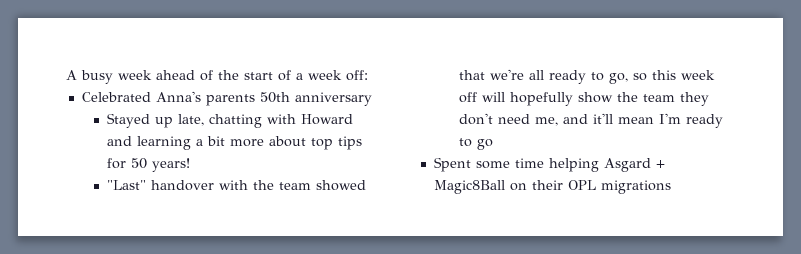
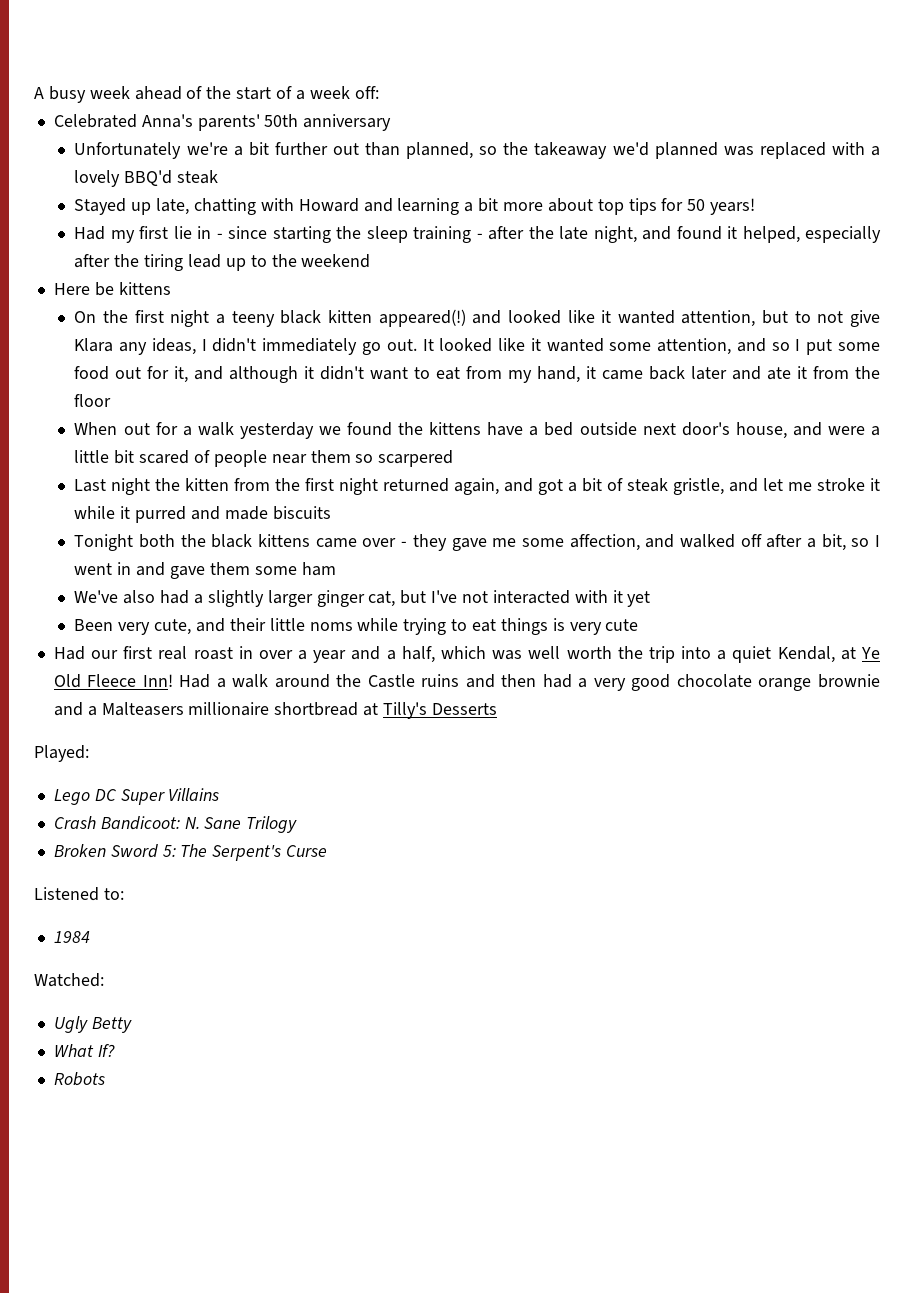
- Celebrated Anna's parents 50th anniversary
+ Celebrated Anna's parents' 50th anniversary
+ Unfortunately we're a bit further out than planned, so the takeaway we'd planned was replaced with a lovely BBQ'd steak
- "Last" handover with the team showed that we're all ready to go, so this week off will hopefully show the team they don't need me, and it'll mean I'm ready to go
- Spent some time helping Asgard + Magic8Ball on their OPL migrations
+ Had my first lie in - since starting the sleep training - after the late night, and found it helped, especially after the tiring lead up to the weekend
+ Here be kittens
+ On the first night a teeny black kitten appeared(!) and looked like it wanted attention, but to not give Klara any ideas, I didn't immediately go out. It looked like it wanted some attention, and so I put some food out for it, and although it didn't want to eat from my hand, it came back later and ate it from the floor
+ When out for a walk yesterday we found the kittens have a bed outside next door's house, and were a little bit scared of people near them so scarpered
+ Last night the kitten from the first night returned again, and got a bit of steak gristle, and let me stroke it while it purred and made biscuits
+ Tonight both the black kittens came over - they gave me some affection, and walked off after a bit, so I went in and gave them some ham
+ We've also had a slightly larger ginger cat, but I've not interacted with it yet
+ Been very cute, and their little noms while trying to eat things is very cute
+ Had our first real roast in over a year and a half, which was well worth the trip into a quiet Kendal, at Ye Old Fleece Inn! Had a walk around the Castle ruins and then had a very good chocolate orange brownie and a Malteasers millionaire shortbread at Tilly's Desserts
+ Played:
+ Lego DC Super Villains
+ Crash Bandicoot: N. Sane Trilogy
+ Broken Sword 5: The Serpent's Curse
+ Listened to:
+ 1984
+ Watched:
+ Ugly Betty
+ What If?
+ Robots

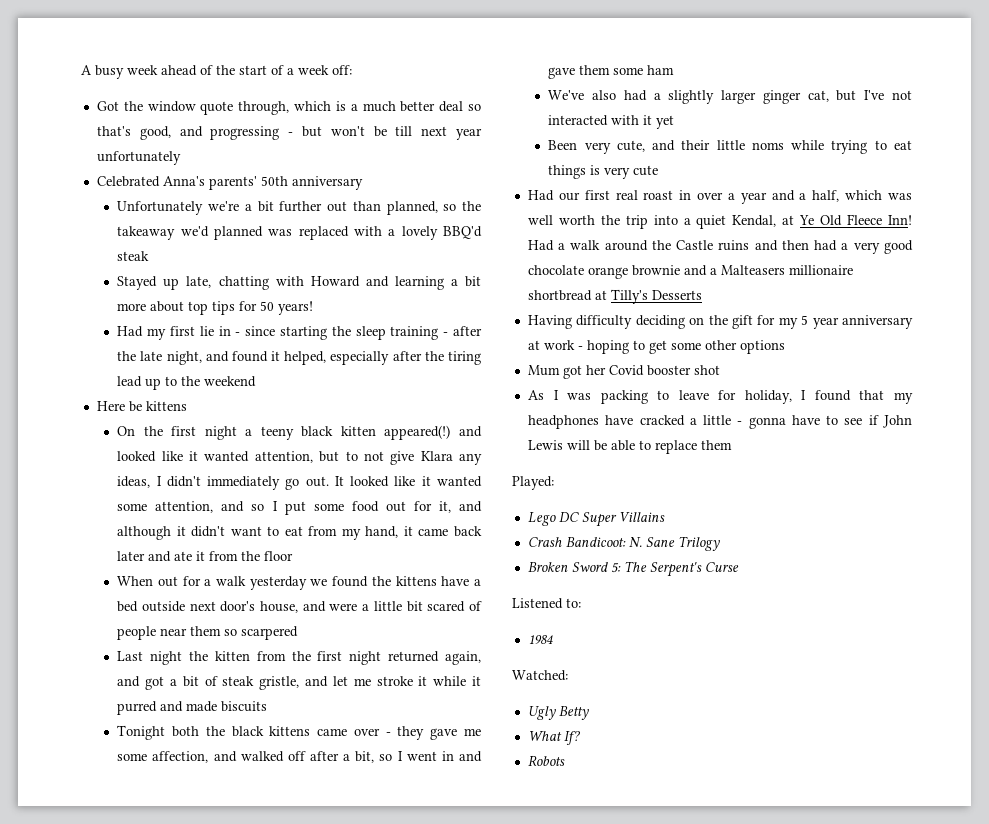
+ Got the window quote through, which is a much better deal so that's good, and progressing - but won't be till next year unfortunately
+ Having difficulty deciding on the gift for my 5 year anniversary at work - hoping to get some other options
+ Mum got her Covid booster shot
+ As I was packing to leave for holiday, I found that my headphones have cracked a little - gonna have to see if John Lewis will be able to replace them

